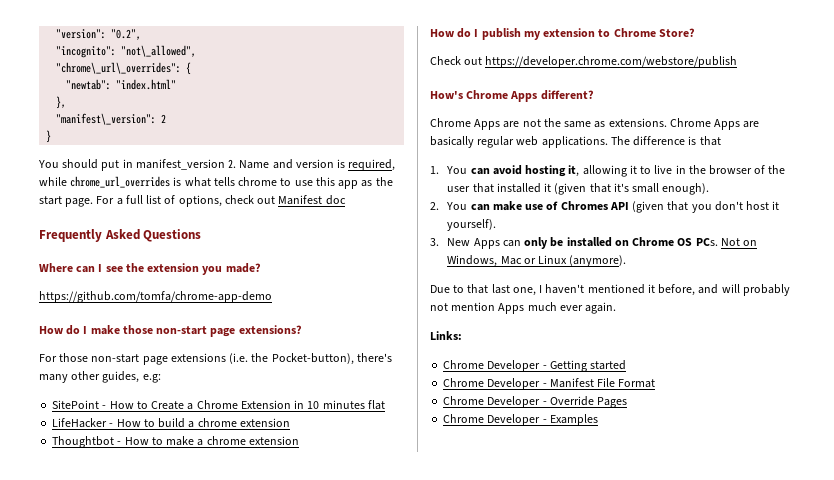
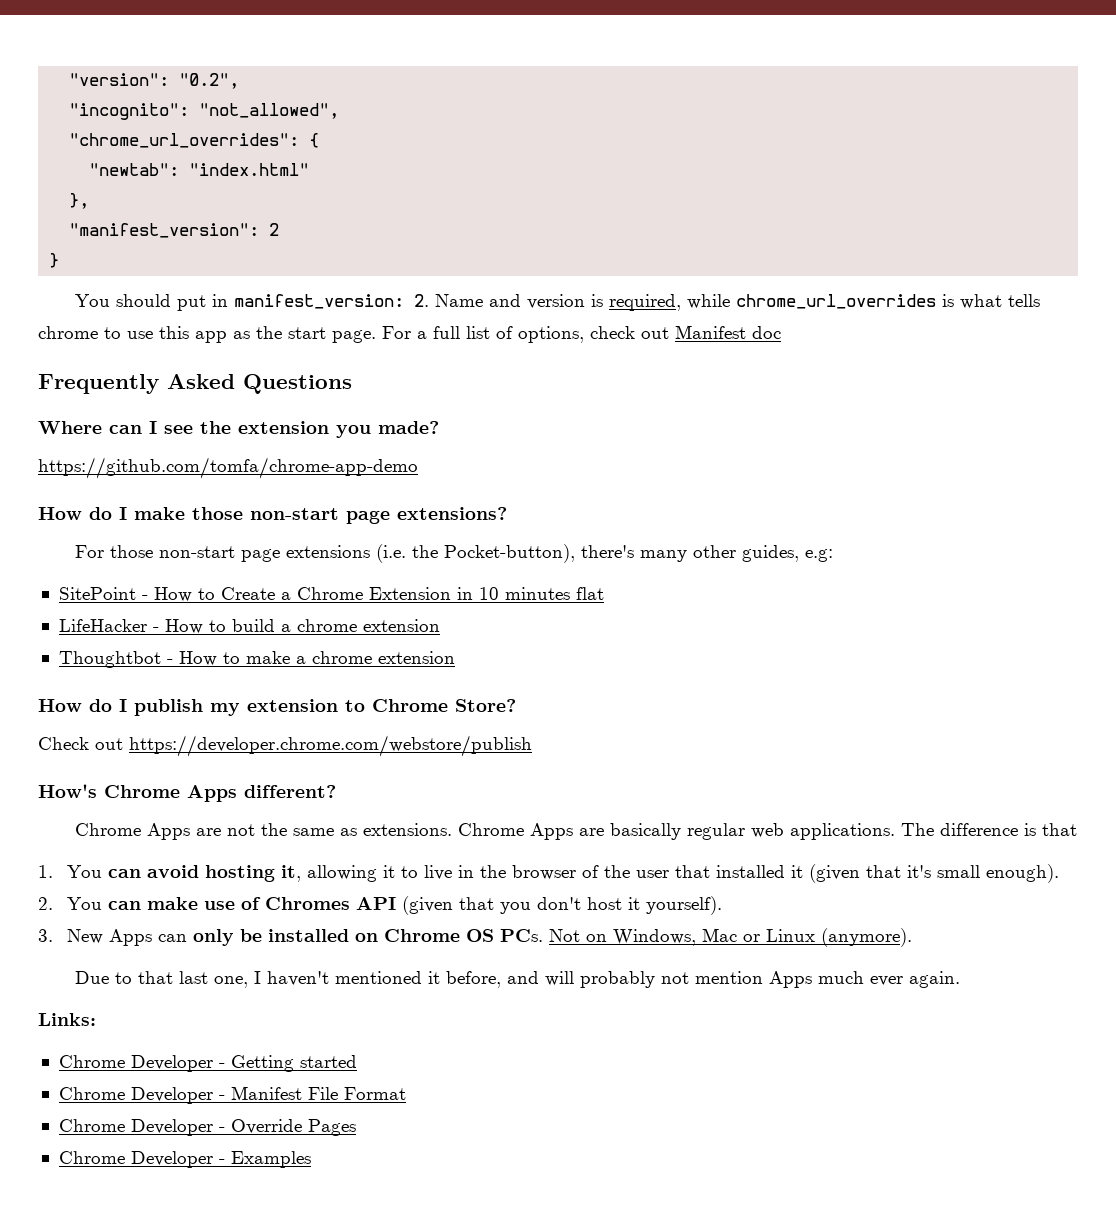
- "incognito": "not\_allowed",
- "chrome\_url\_overrides": {
+ "incognito": "not_allowed",
+ "chrome_url_overrides": {
- "manifest\_version": 2
+ "manifest_version": 2
- You should put in manifest_version 2. Name and version is required, while chrome_url_overrides is what tells chrome to use this app as the start page.
+ You should put in manifest_version: 2. Name and version is required, while chrome_url_overrides is what tells chrome to use this app as the start page.

